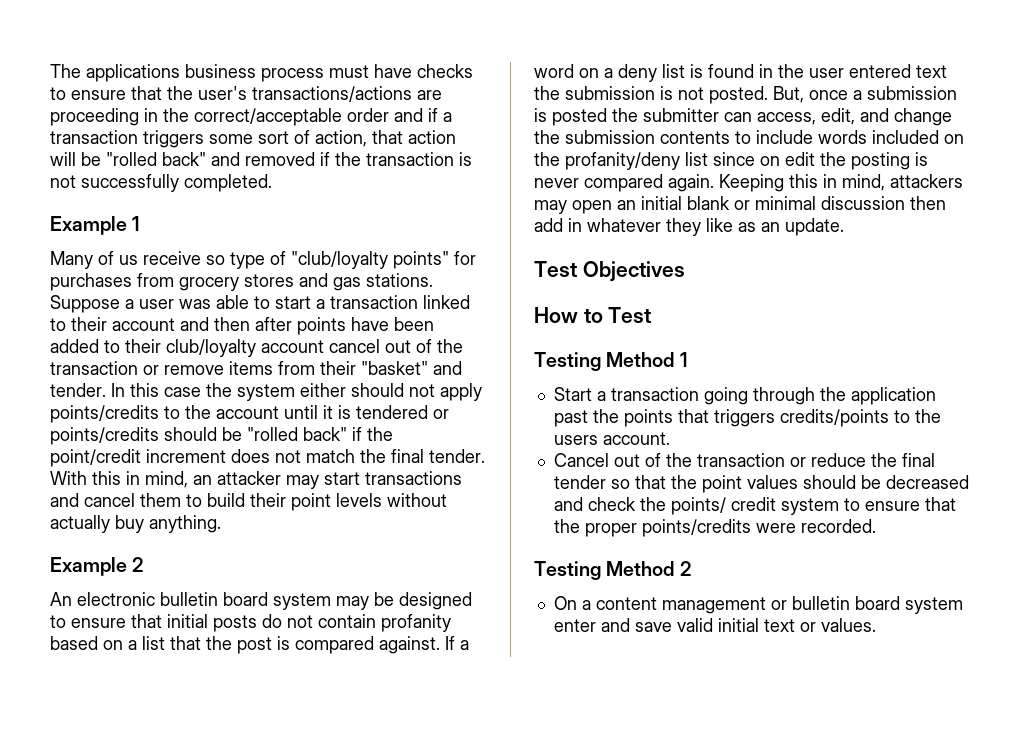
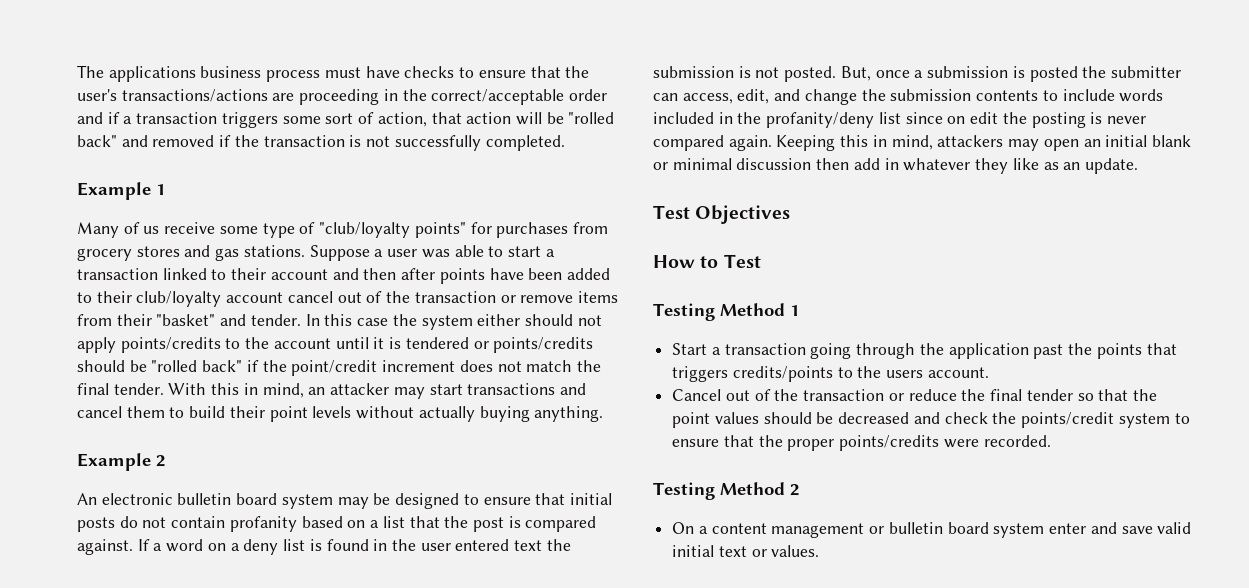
- Many of us receive so type of "club/loyalty points" for purchases from grocery stores and gas stations.
+ Many of us receive some type of "club/loyalty points" for purchases from grocery stores and gas stations.
- With this in mind, an attacker may start transactions and cancel them to build their point levels without actually buy anything.
+ With this in mind, an attacker may start transactions and cancel them to build their point levels without actually buying anything.
- But, once a submission is posted the submitter can access, edit, and change the submission contents to include words included on the profanity/deny list since on edit the posting is never compared again.
+ But, once a submission is posted the submitter can access, edit, and change the submission contents to include words included in the profanity/deny list since on edit the posting is never compared again.
- Cancel out of the transaction or reduce the final tender so that the point values should be decreased and check the points/ credit system to ensure that the proper points/credits were recorded.
+ Cancel out of the transaction or reduce the final tender so that the point values should be decreased and check the points/credit system to ensure that the proper points/credits were recorded.

